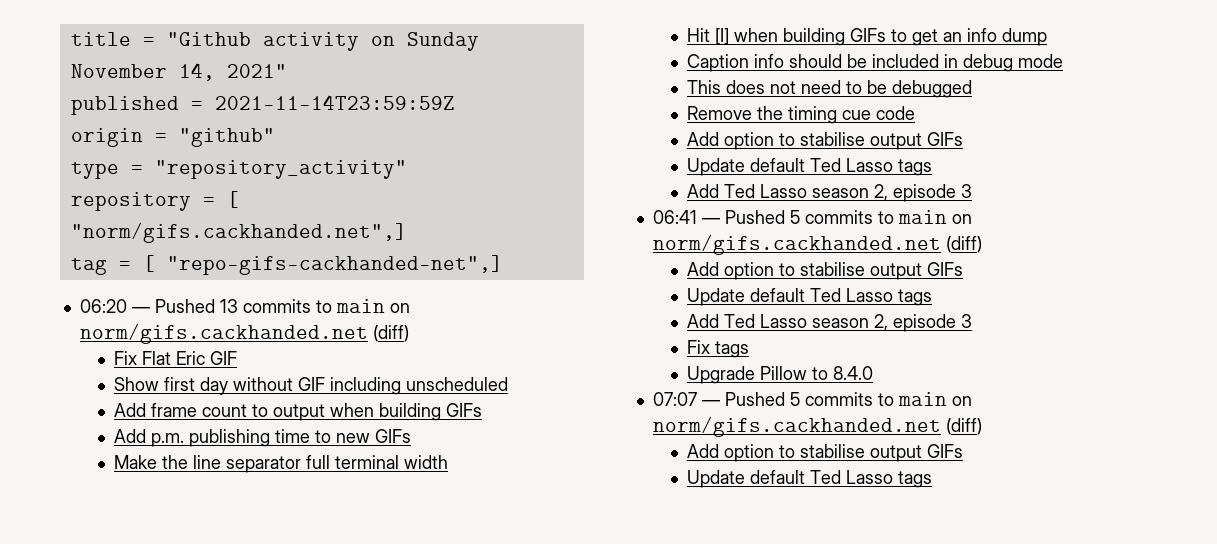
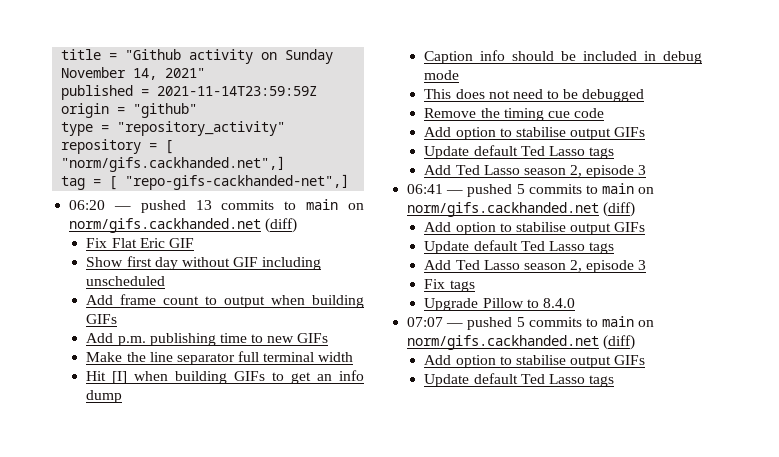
- 06:20 — Pushed 13 commits to main on norm/gifs.cackhanded.net (diff)
+ 06:20 — pushed 13 commits to main on norm/gifs.cackhanded.net (diff)
- 06:41 — Pushed 5 commits to main on norm/gifs.cackhanded.net (diff)
+ 06:41 — pushed 5 commits to main on norm/gifs.cackhanded.net (diff)
- 07:07 — Pushed 5 commits to main on norm/gifs.cackhanded.net (diff)
+ 07:07 — pushed 5 commits to main on norm/gifs.cackhanded.net (diff)

